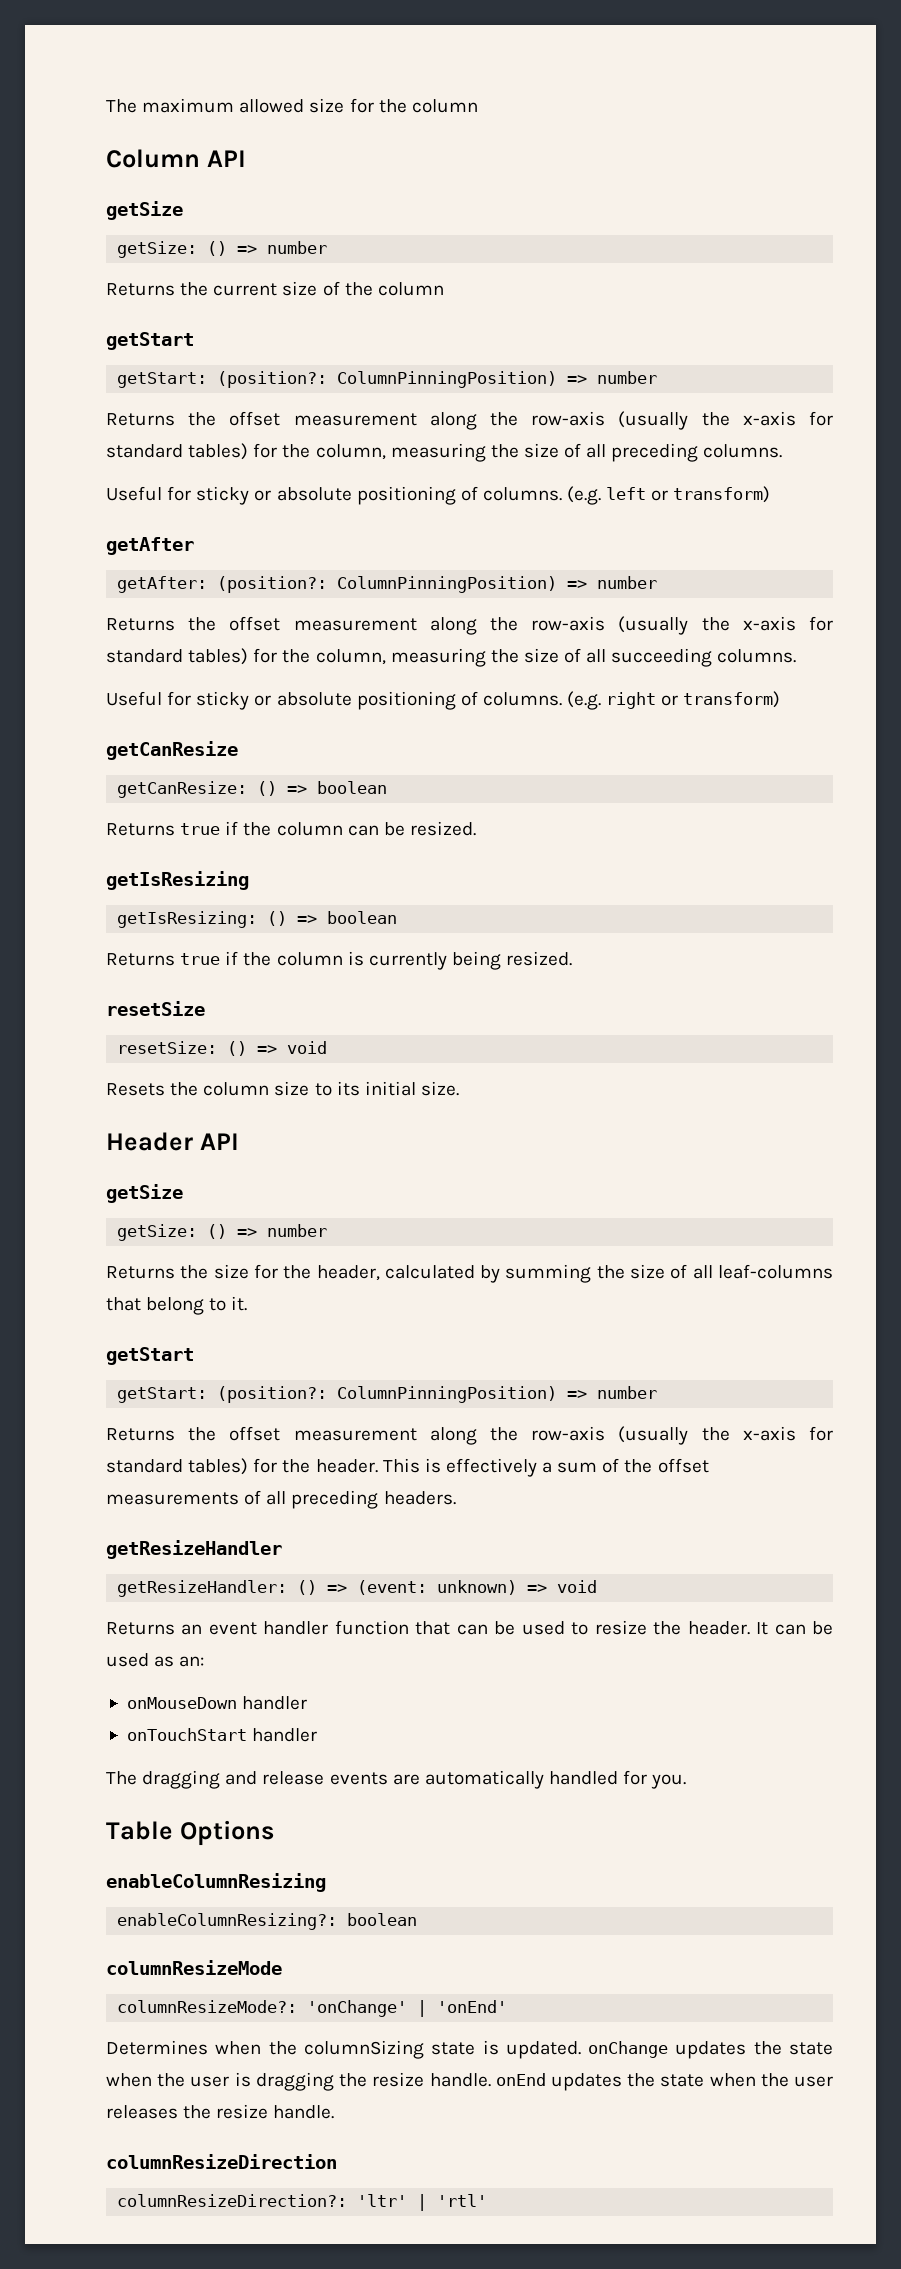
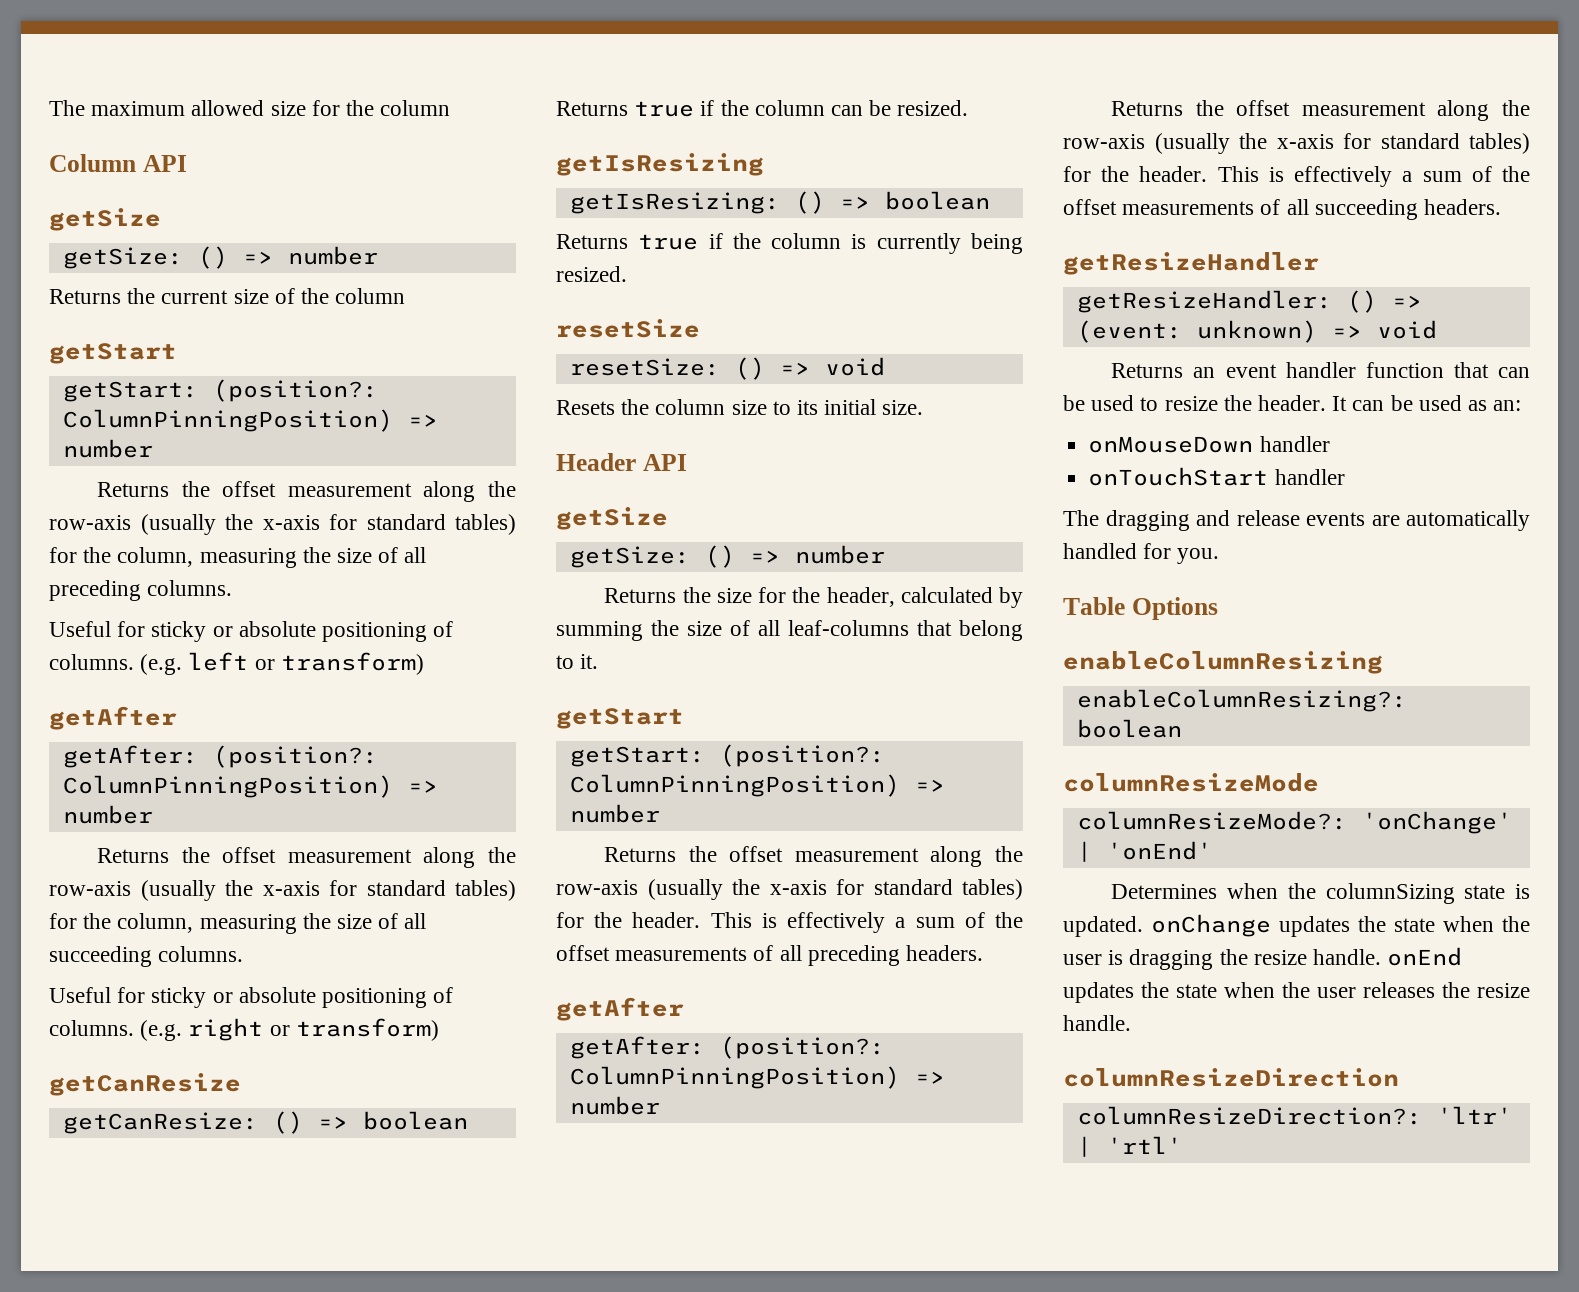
  This is effectively a sum of the offset measurements of all preceding headers.
+ getAfter
+ getAfter: (position?: ColumnPinningPosition) => number
+ Returns the offset measurement along the row-axis (usually the x-axis for standard tables) for the header. This is effectively a sum of the offset measurements of all succeeding headers.

